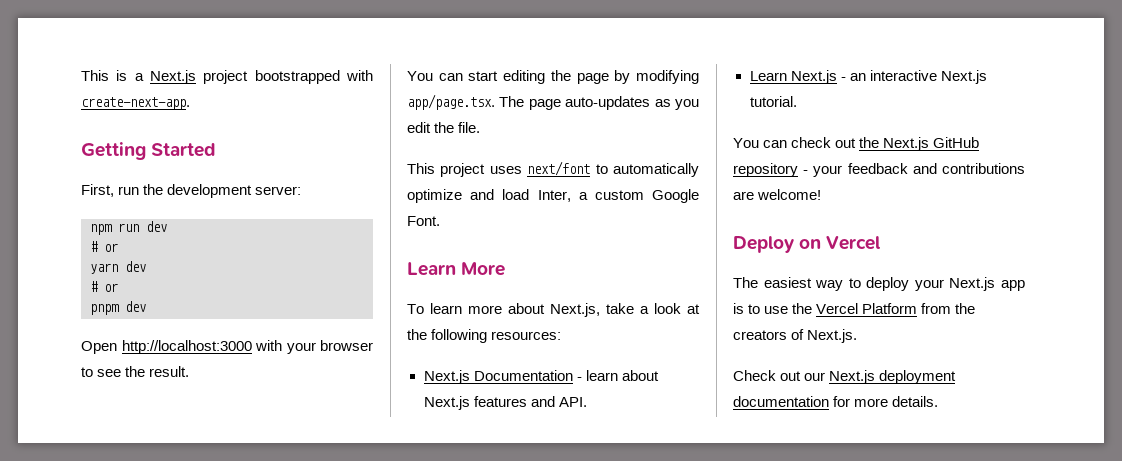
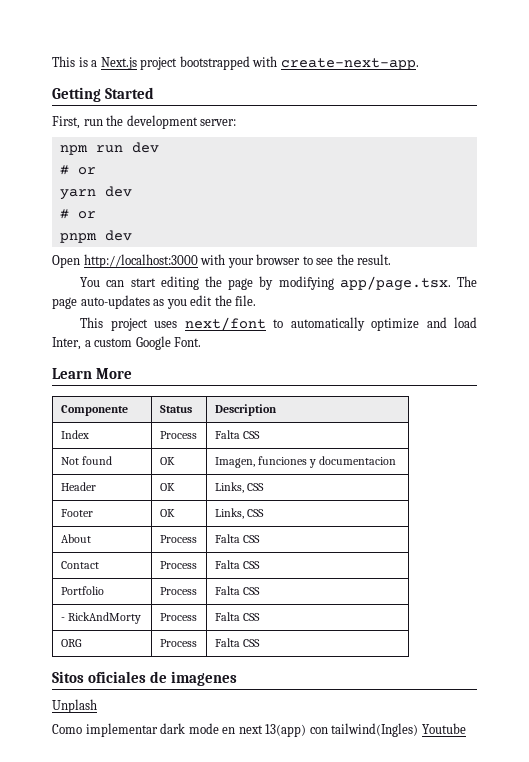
- To learn more about Next.js, take a look at the following resources:
- Next.js Documentation - learn about Next.js features and API.
- Learn Next.js - an interactive Next.js tutorial.
- You can check out the Next.js GitHub repository - your feedback and contributions are welcome!
- Deploy on Vercel
- The easiest way to deploy your Next.js app is to use the Vercel Platform from the creators of Next.js.
- Check out our Next.js deployment documentation for more details.
+ Componente | Status | Description
+ Index | Process | Falta CSS
+ Not found | OK | Imagen, funciones y documentacion
+ Header | OK | Links, CSS
+ Footer | OK | Links, CSS
+ About | Process | Falta CSS
+ Contact | Process | Falta CSS
+ Portfolio | Process | Falta CSS
+ - RickAndMorty | Process | Falta CSS
+ ORG | Process | Falta CSS
+ Sitos oficiales de imagenes
+ Unplash
+ Como implementar dark mode en next 13(app) con tailwind(Ingles) Youtube

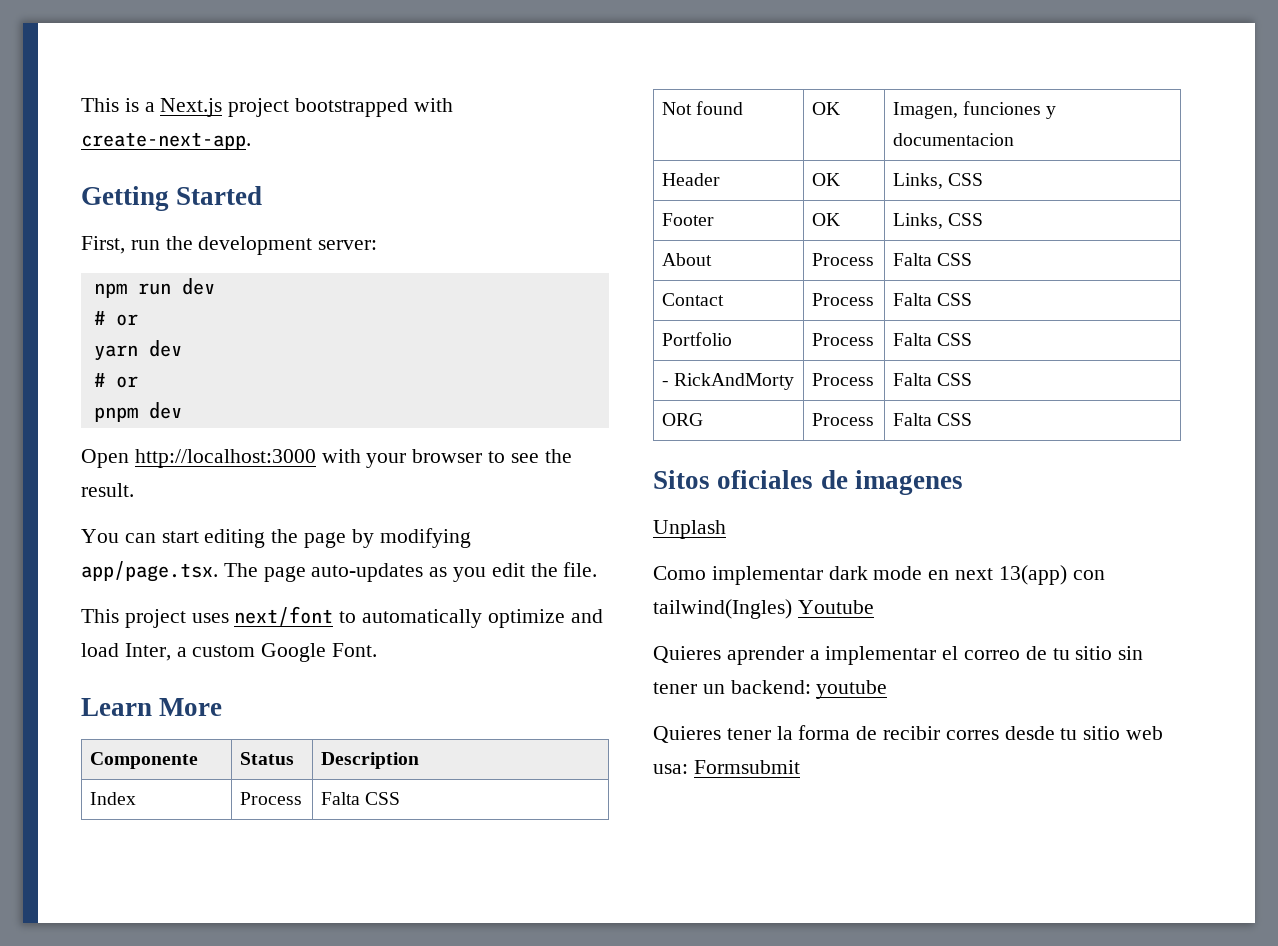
+ Quieres aprender a implementar el correo de tu sitio sin tener un backend: youtube
+ Quieres tener la forma de recibir corres desde tu sitio web usa: Formsubmit

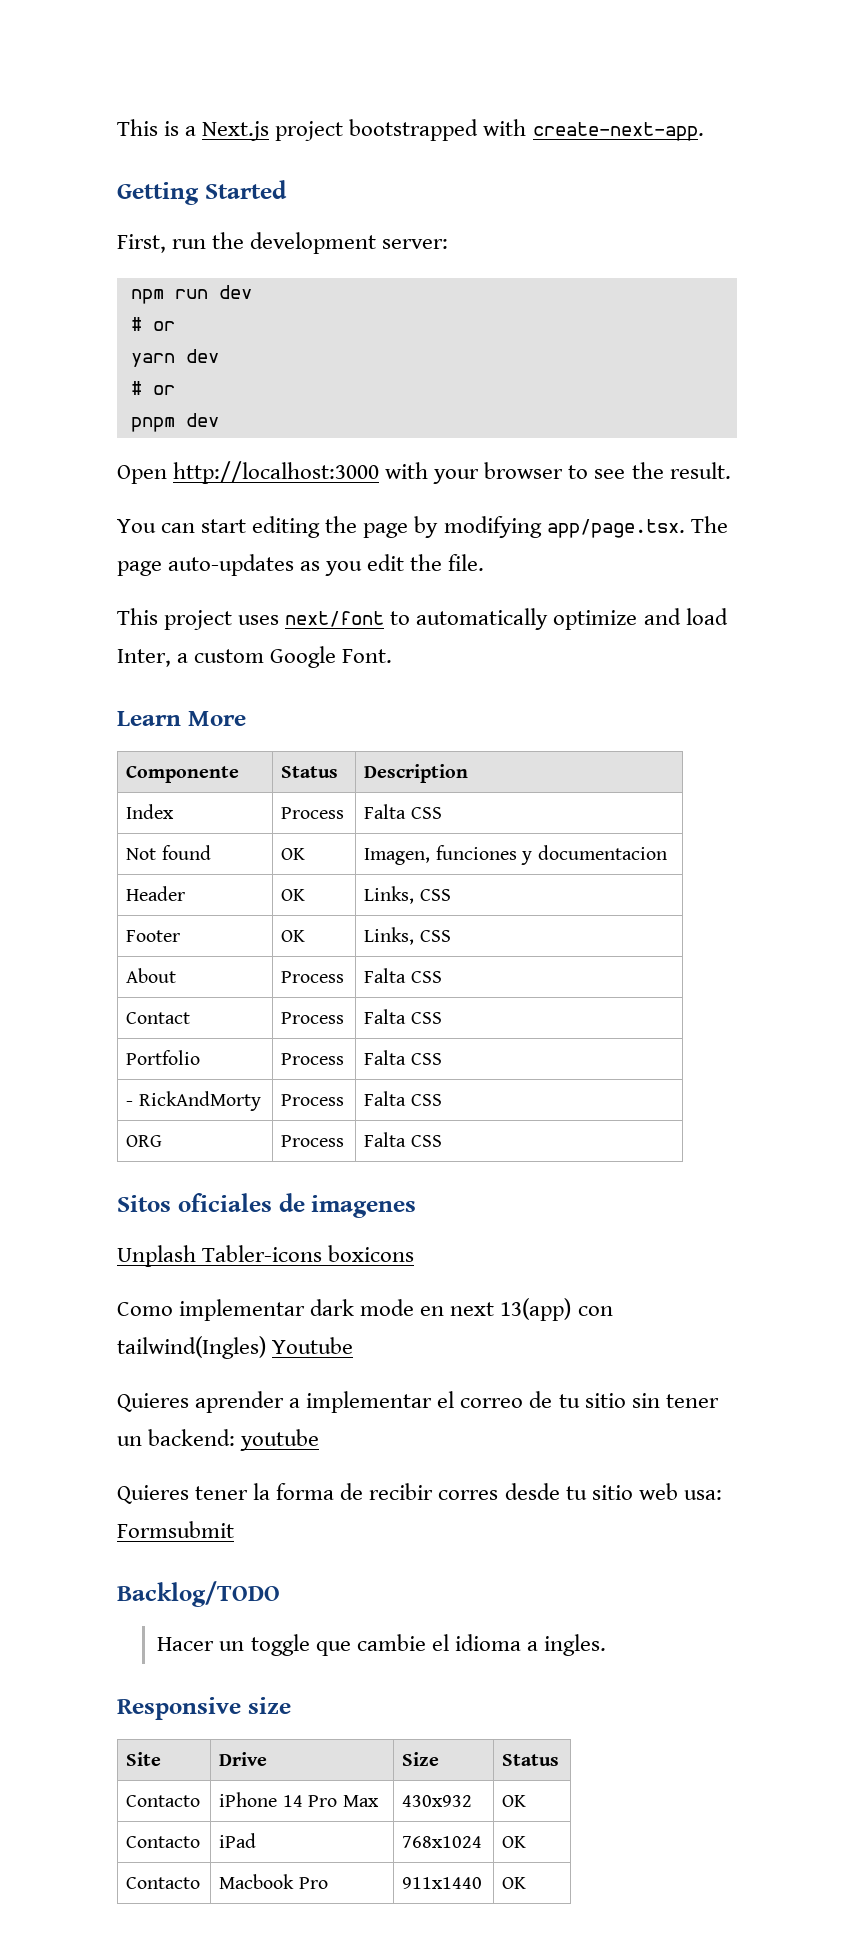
- Unplash
+ Unplash Tabler-icons boxicons
+ Backlog/TODO
+ Hacer un toggle que cambie el idioma a ingles.
+ Responsive size
+ Site | Drive | Size | Status
+ Contacto | iPhone 14 Pro Max | 430x932 | OK
+ Contacto | iPad | 768x1024 | OK
+ Contacto | Macbook Pro | 911x1440 | OK

